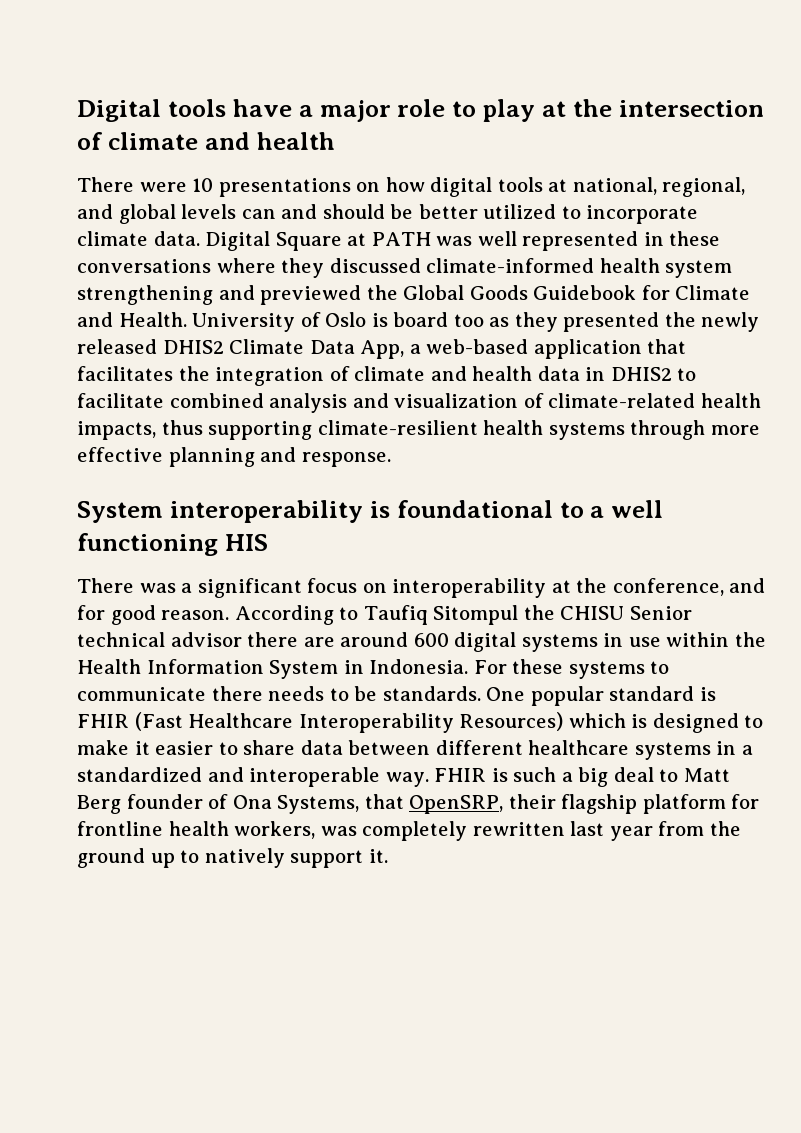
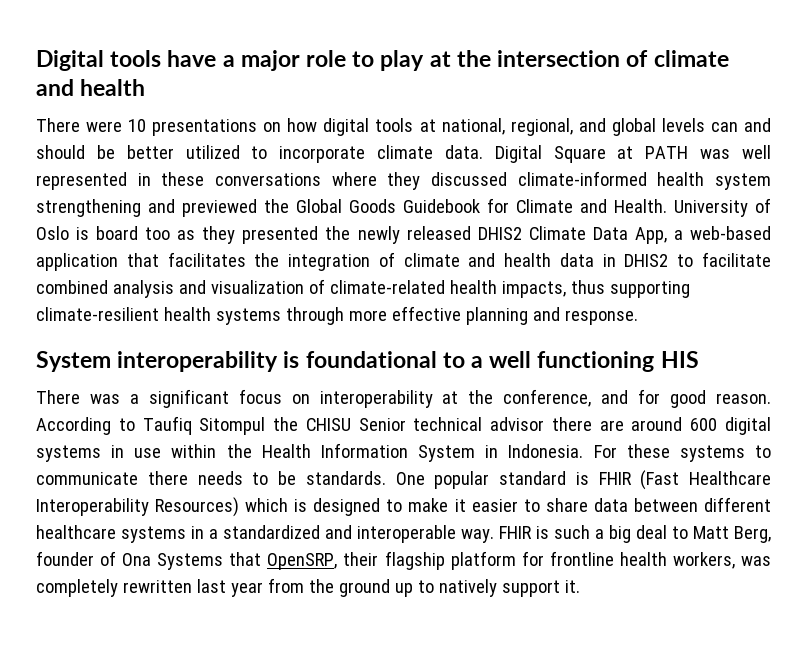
- FHIR is such a big deal to Matt Berg founder of Ona Systems, that OpenSRP, their flagship platform for frontline health workers, was completely rewritten last year from the ground up to natively support it.
+ FHIR is such a big deal to Matt Berg, founder of Ona Systems that OpenSRP, their flagship platform for frontline health workers, was completely rewritten last year from the ground up to natively support it.

